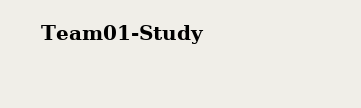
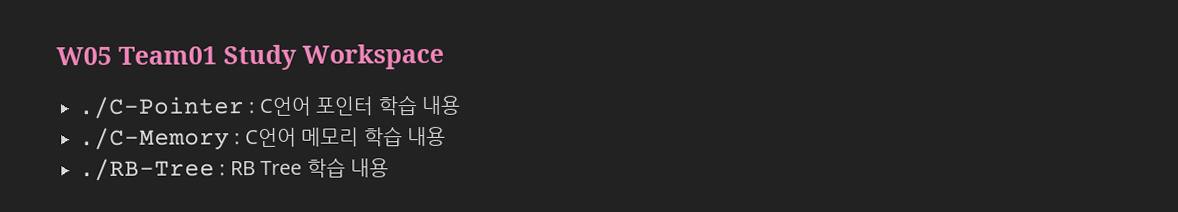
- Team01-Study
+ W05 Team01 Study Workspace
+ ./C-Pointer : C언어 포인터 학습 내용
+ ./C-Memory : C언어 메모리 학습 내용
+ ./RB-Tree : RB Tree 학습 내용

